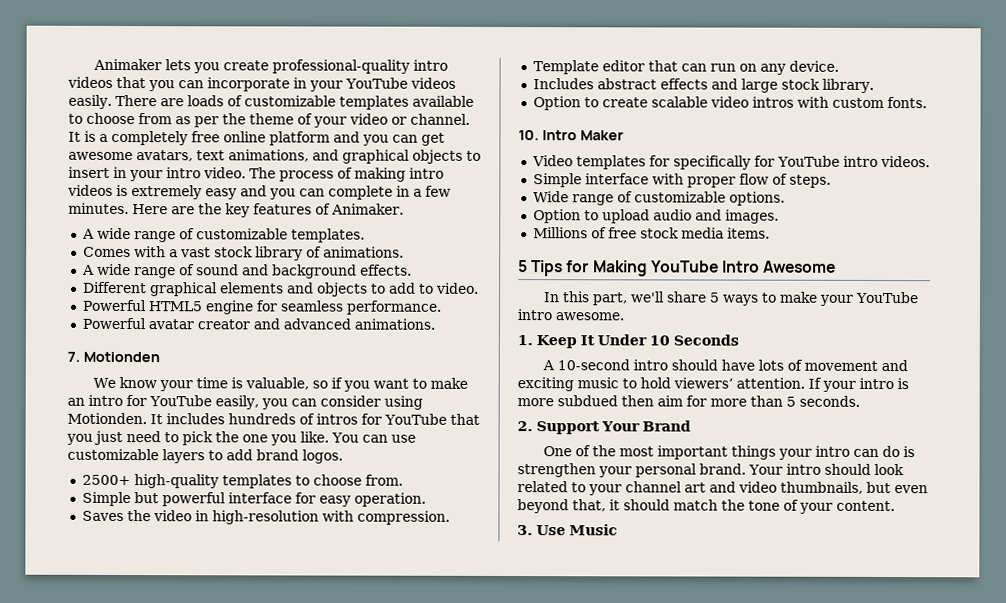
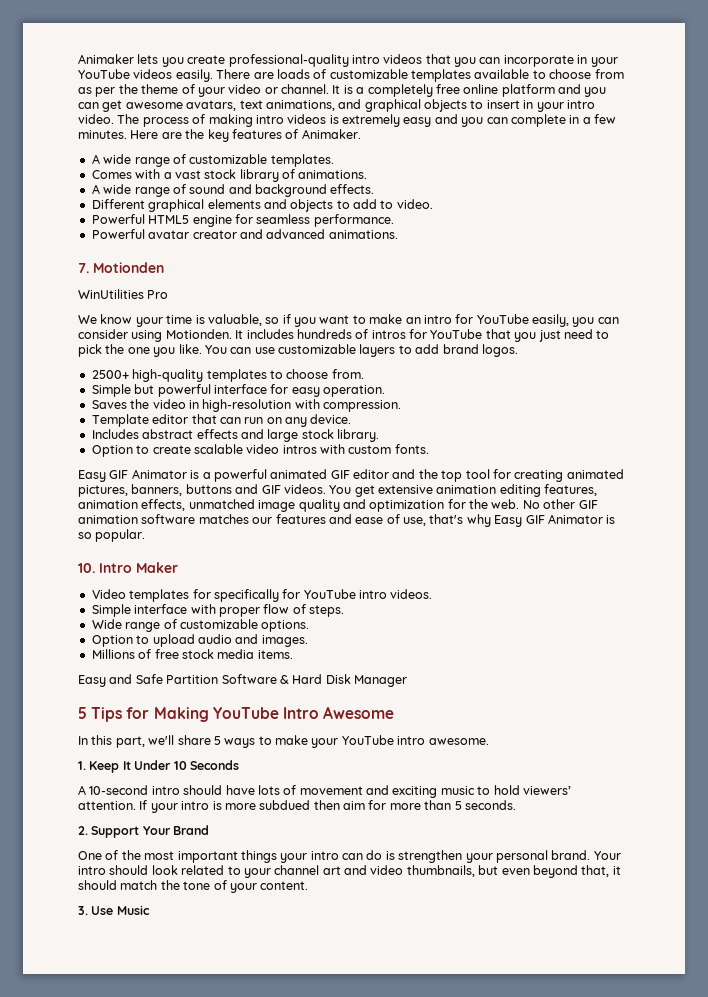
+ WinUtilities Pro
+ Easy GIF Animator is a powerful animated GIF editor and the top tool for creating animated pictures, banners, buttons and GIF videos. You get extensive animation editing features, animation effects, unmatched image quality and optimization for the web. No other GIF animation software matches our features and ease of use, that's why Easy GIF Animator is so popular.
+ Easy and Safe Partition Software & Hard Disk Manager

